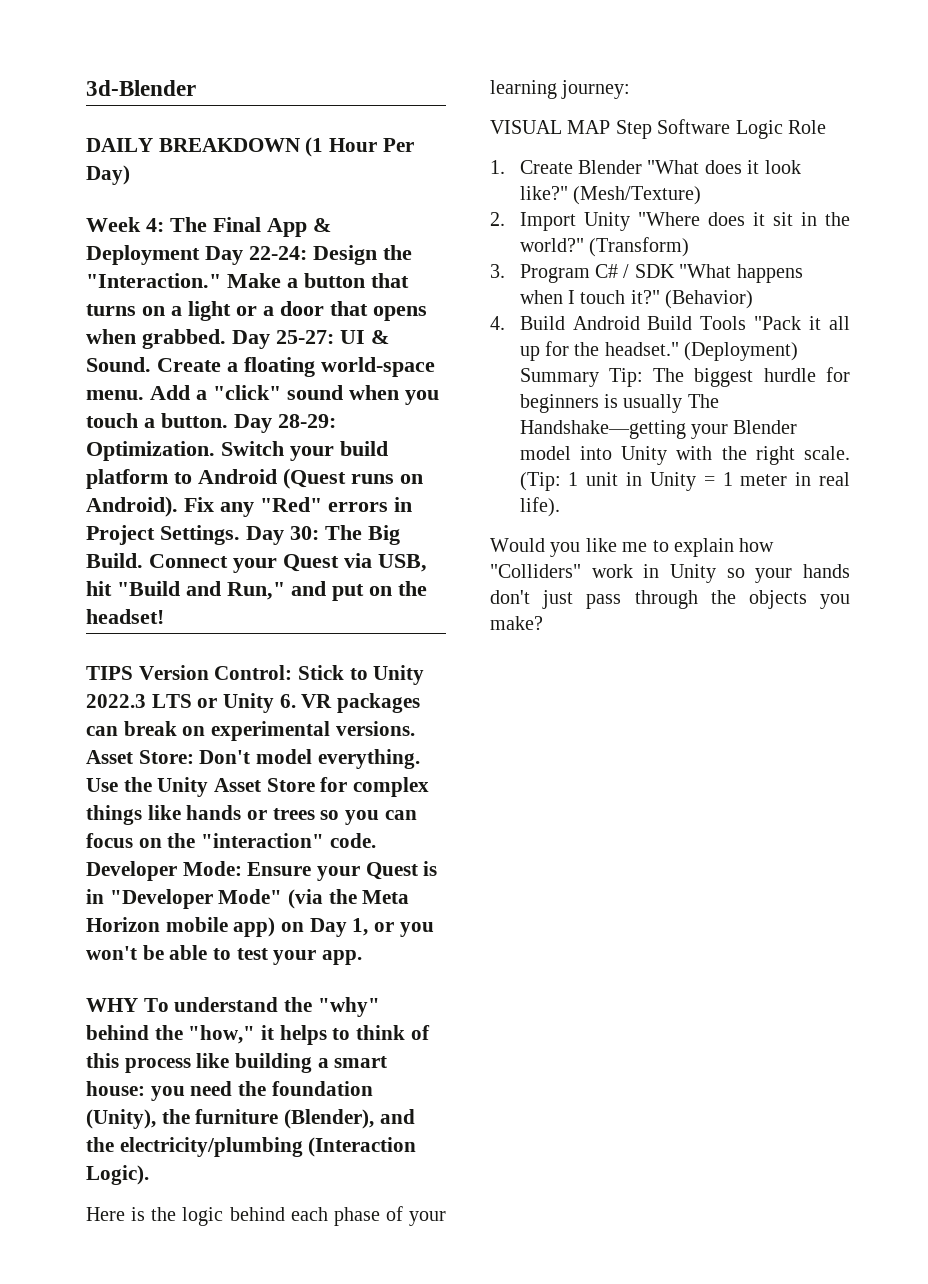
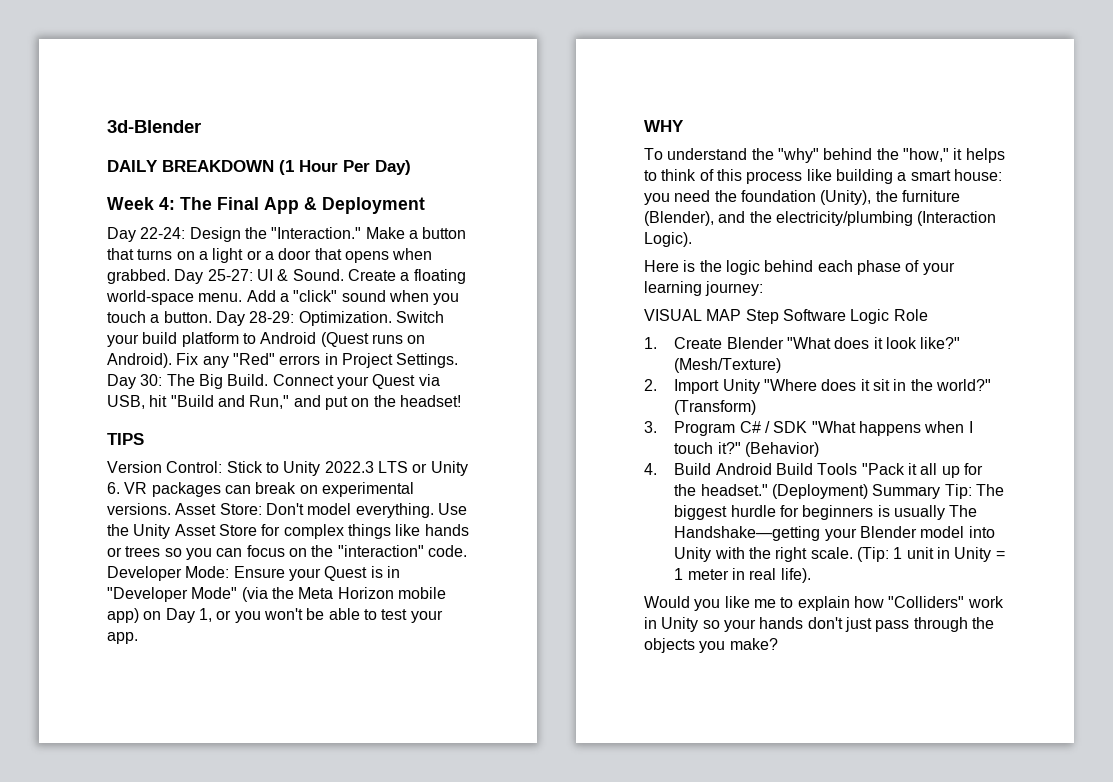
- Week 4: The Final App & Deployment Day 22-24: Design the "Interaction."
+ Week 4: The Final App & Deployment
+ Day 22-24: Design the "Interaction."
- TIPS Version Control: Stick to Unity 2022.3 LTS or Unity 6. VR packages can break on experimental versions.
+ TIPS
+ Version Control: Stick to Unity 2022.3 LTS or Unity 6. VR packages can break on experimental versions.
- WHY To understand the "why" behind the "how," it helps to think of this process like building a smart house: you need the foundation (Unity), the furniture (Blender), and the electricity/plumbing (Interaction Logic).
+ WHY
+ To understand the "why" behind the "how," it helps to think of this process like building a smart house: you need the foundation (Unity), the furniture (Blender), and the electricity/plumbing (Interaction Logic).

